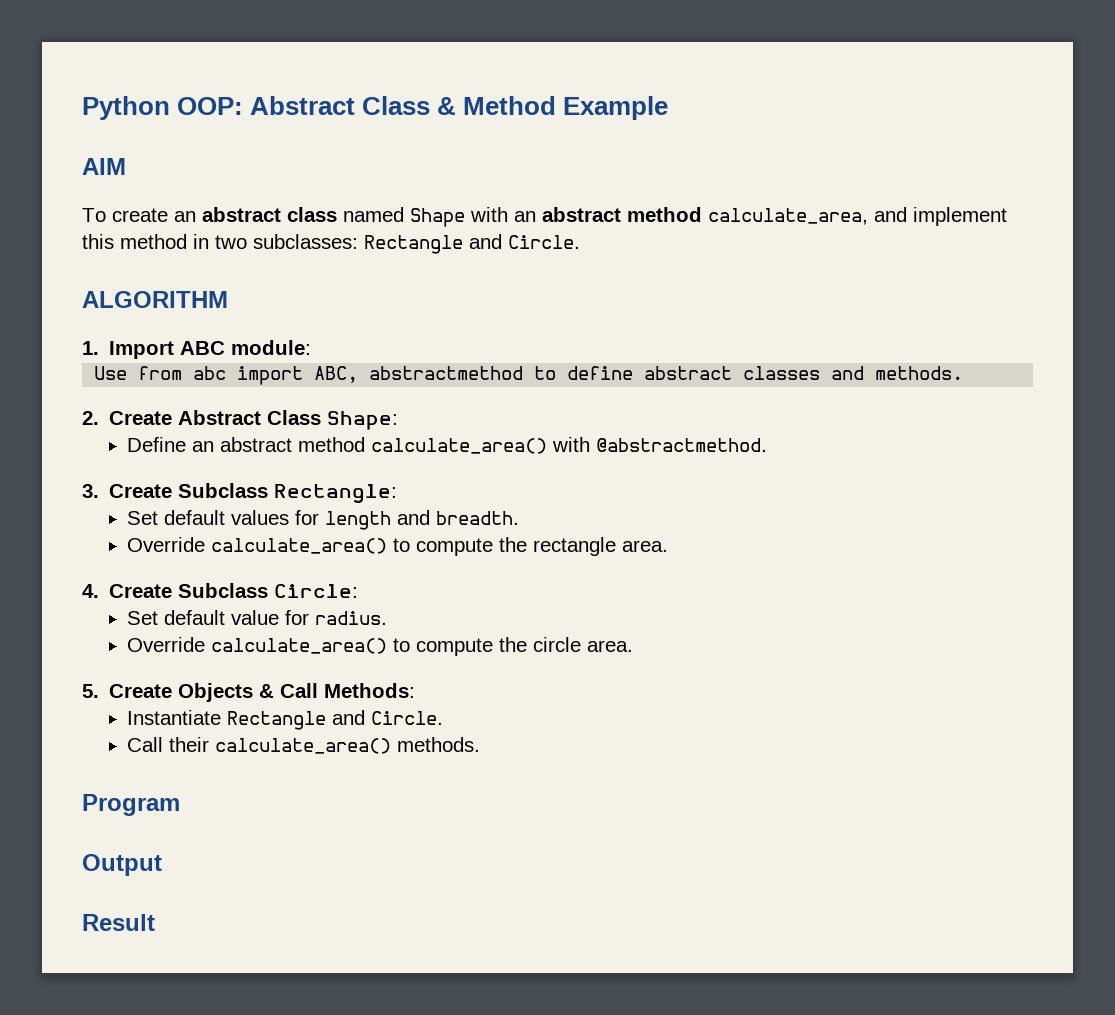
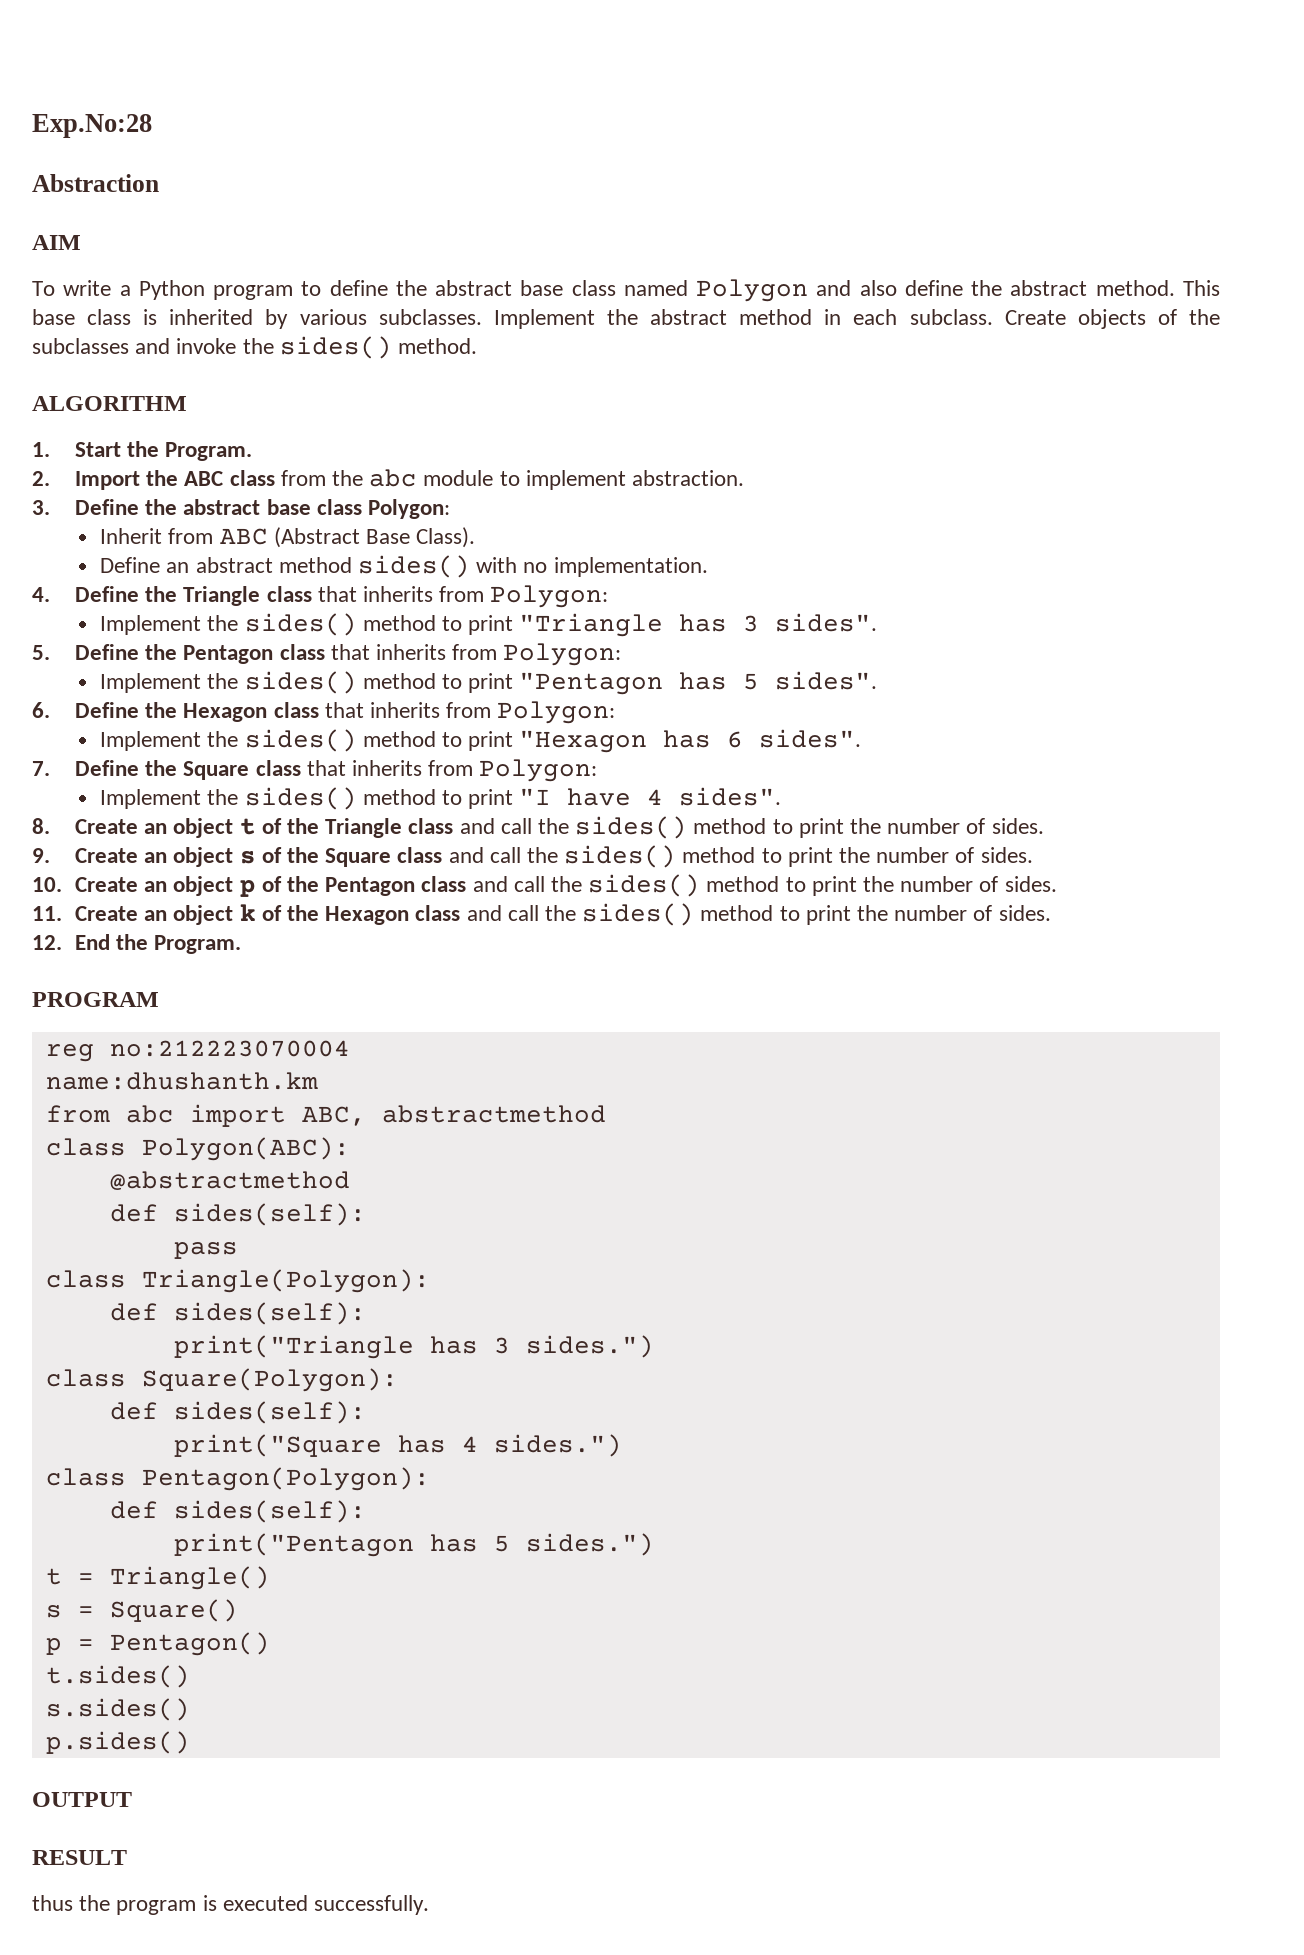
- Python OOP: Abstract Class & Method Example
+ Exp.No:28
+ Abstraction
  AIM
- To create an abstract class named Shape with an abstract method calculate_area, and implement this method in two subclasses: Rectangle and Circle.
+ To write a Python program to define the abstract base class named Polygon and also define the abstract method. This base class is inherited by various subclasses. Implement the abstract method in each subclass. Create objects of the subclasses and invoke the sides() method.
  ALGORITHM
- 1. Import ABC module:
- Use from abc import ABC, abstractmethod to define abstract classes and methods.
- 2. Create Abstract Class Shape:
- Define an abstract method calculate_area() with @abstractmethod.
- 3. Create Subclass Rectangle:
- Set default values for length and breadth.
- Override calculate_area() to compute the rectangle area.
- 4. Create Subclass Circle:
- Set default value for radius.
- Override calculate_area() to compute the circle area.
- 5. Create Objects & Call Methods:
- Instantiate Rectangle and Circle.
- Call their calculate_area() methods.
- Program
- Output
- Result
+ 1. Start the Program.
+ 2. Import the ABC class from the abc module to implement abstraction.
+ 3. Define the abstract base class Polygon:
+ Inherit from ABC (Abstract Base Class).
+ Define an abstract method sides() with no implementation.
+ 4. Define the Triangle class that inherits from Polygon:
+ Implement the sides() method to print "Triangle has 3 sides".
+ 5. Define the Pentagon class that inherits from Polygon:
+ Implement the sides() method to print "Pentagon has 5 sides".
+ 6. Define the Hexagon class that inherits from Polygon:
+ Implement the sides() method to print "Hexagon has 6 sides".
+ 7. Define the Square class that inherits from Polygon:
+ Implement the sides() method to print "I have 4 sides".
+ 8. Create an object t of the Triangle class and call the sides() method to print the number of sides.
+ 9. Create an object s of the Square class and call the sides() method to print the number of sides.
+ 10. Create an object p of the Pentagon class and call the sides() method to print the number of sides.
+ 11. Create an object k of the Hexagon class and call the sides() method to print the number of sides.
+ 12. End the Program.
+ PROGRAM
+ reg no:212223070004
+ name:dhushanth.km
+ from abc import ABC, abstractmethod
+ class Polygon(ABC):
+ @abstractmethod
+ def sides(self):
+ pass
+ class Triangle(Polygon):
+ def sides(self):
+ print("Triangle has 3 sides.")
+ class Square(Polygon):
+ def sides(self):
+ print("Square has 4 sides.")
+ class Pentagon(Polygon):
+ def sides(self):
+ print("Pentagon has 5 sides.")
+ t = Triangle()
+ s = Square()
+ p = Pentagon()
+ t.sides()
+ s.sides()
+ p.sides()
+ OUTPUT
+ RESULT
+ thus the program is executed successfully.

